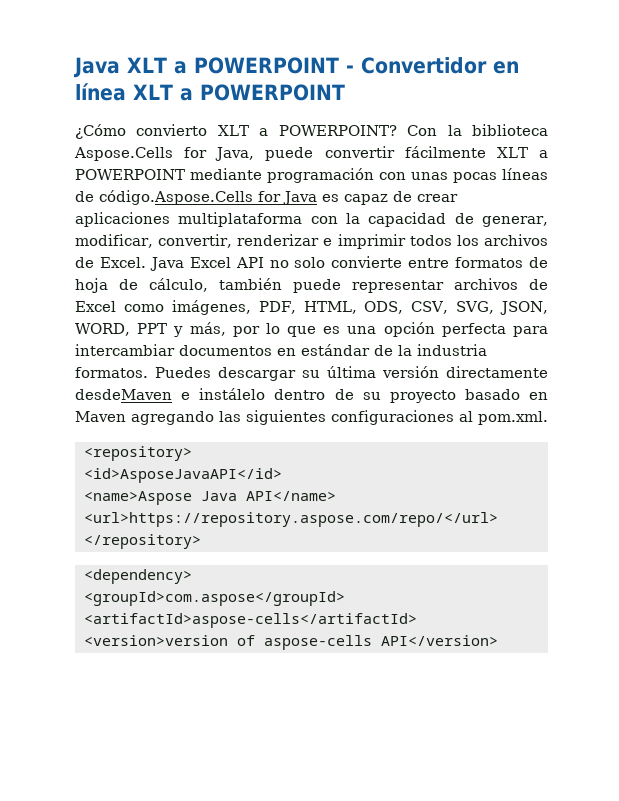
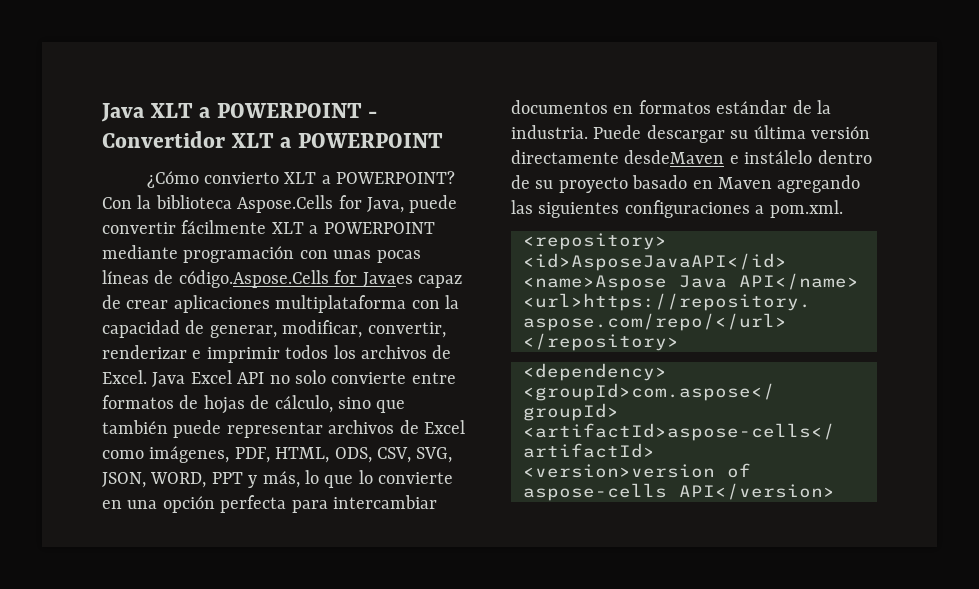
- Java XLT a POWERPOINT - Convertidor en línea XLT a POWERPOINT
+ Java XLT a POWERPOINT - Convertidor XLT a POWERPOINT
- Con la biblioteca Aspose.Cells for Java, puede convertir fácilmente XLT a POWERPOINT mediante programación con unas pocas líneas de código.Aspose.Cells for Java es capaz de crear aplicaciones multiplataforma con la capacidad de generar, modificar, convertir, renderizar e imprimir todos los archivos de Excel.
+ Con la biblioteca Aspose.Cells for Java, puede convertir fácilmente XLT a POWERPOINT mediante programación con unas pocas líneas de código.Aspose.Cells for Javaes capaz de crear aplicaciones multiplataforma con la capacidad de generar, modificar, convertir, renderizar e imprimir todos los archivos de Excel.
- Java Excel API no solo convierte entre formatos de hoja de cálculo, también puede representar archivos de Excel como imágenes, PDF, HTML, ODS, CSV, SVG, JSON, WORD, PPT y más, por lo que es una opción perfecta para intercambiar documentos en estándar de la industria formatos. Puedes descargar su última versión directamente desdeMaven e instálelo dentro de su proyecto basado en Maven agregando las siguientes configuraciones al pom.xml.
+ Java Excel API no solo convierte entre formatos de hojas de cálculo, sino que también puede representar archivos de Excel como imágenes, PDF, HTML, ODS, CSV, SVG, JSON, WORD, PPT y más, lo que lo convierte en una opción perfecta para intercambiar documentos en formatos estándar de la industria. Puede descargar su última versión directamente desdeMaven e instálelo dentro de su proyecto basado en Maven agregando las siguientes configuraciones a pom.xml.

